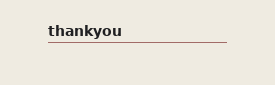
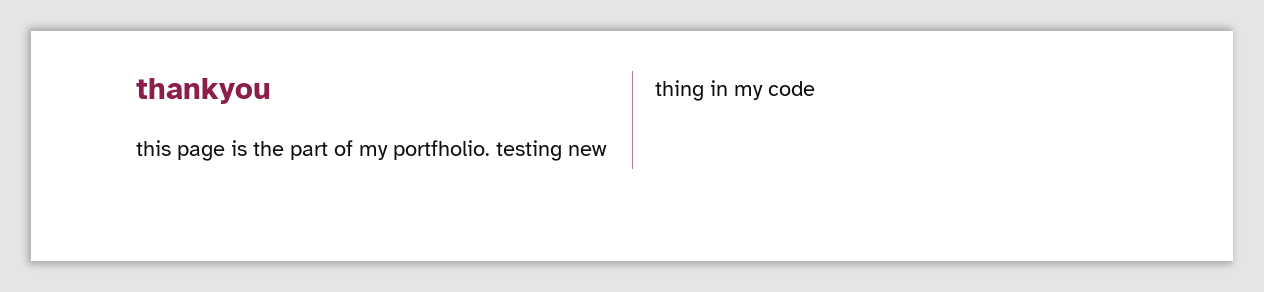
+ this page is the part of my portfholio. testing new thing in my code

